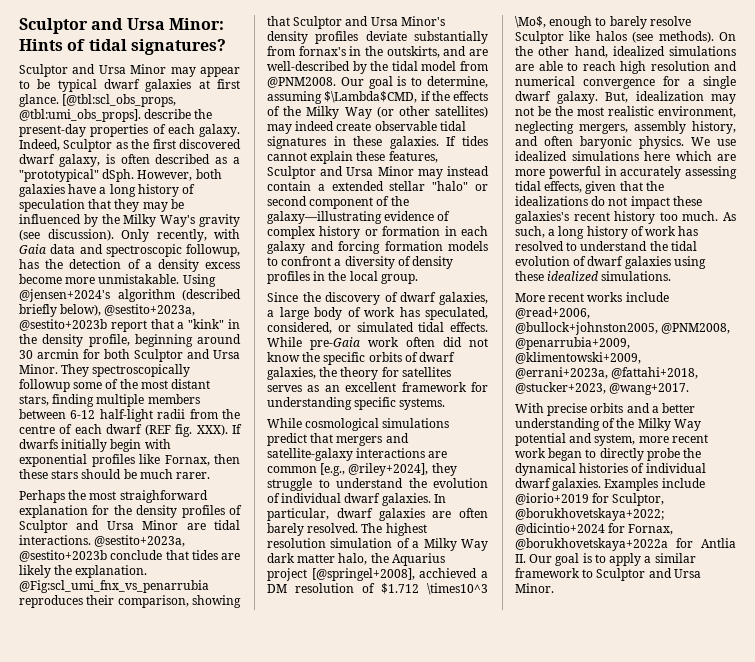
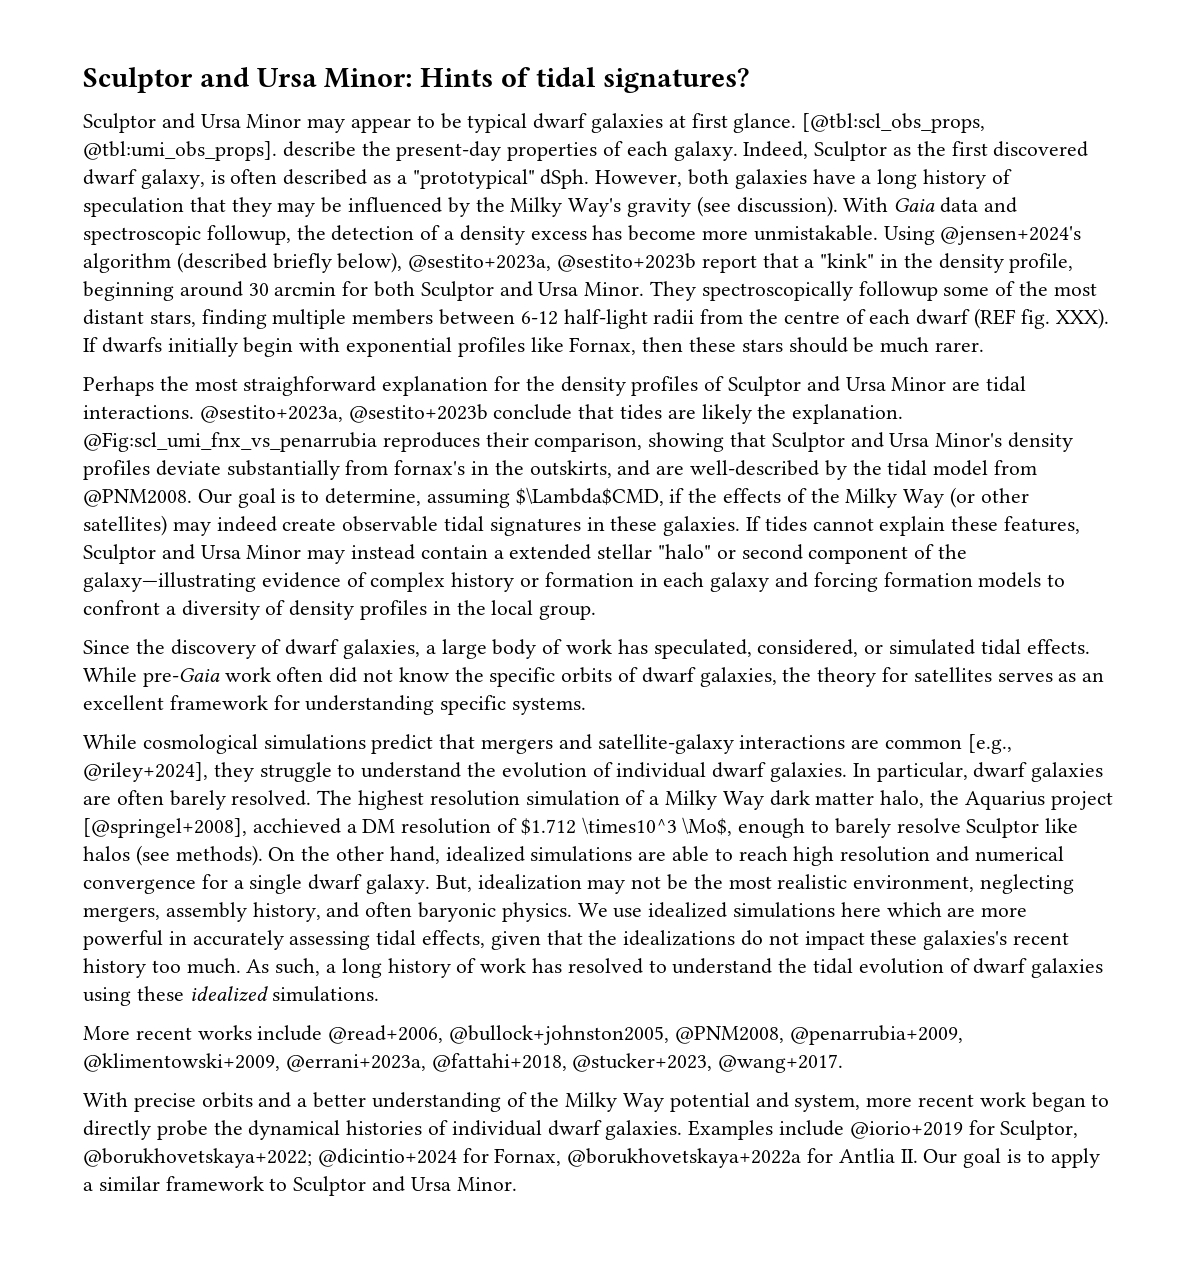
- Only recently, with Gaia data and spectroscopic followup, has the detection of a density excess become more unmistakable.
+ With Gaia data and spectroscopic followup, the detection of a density excess has become more unmistakable.

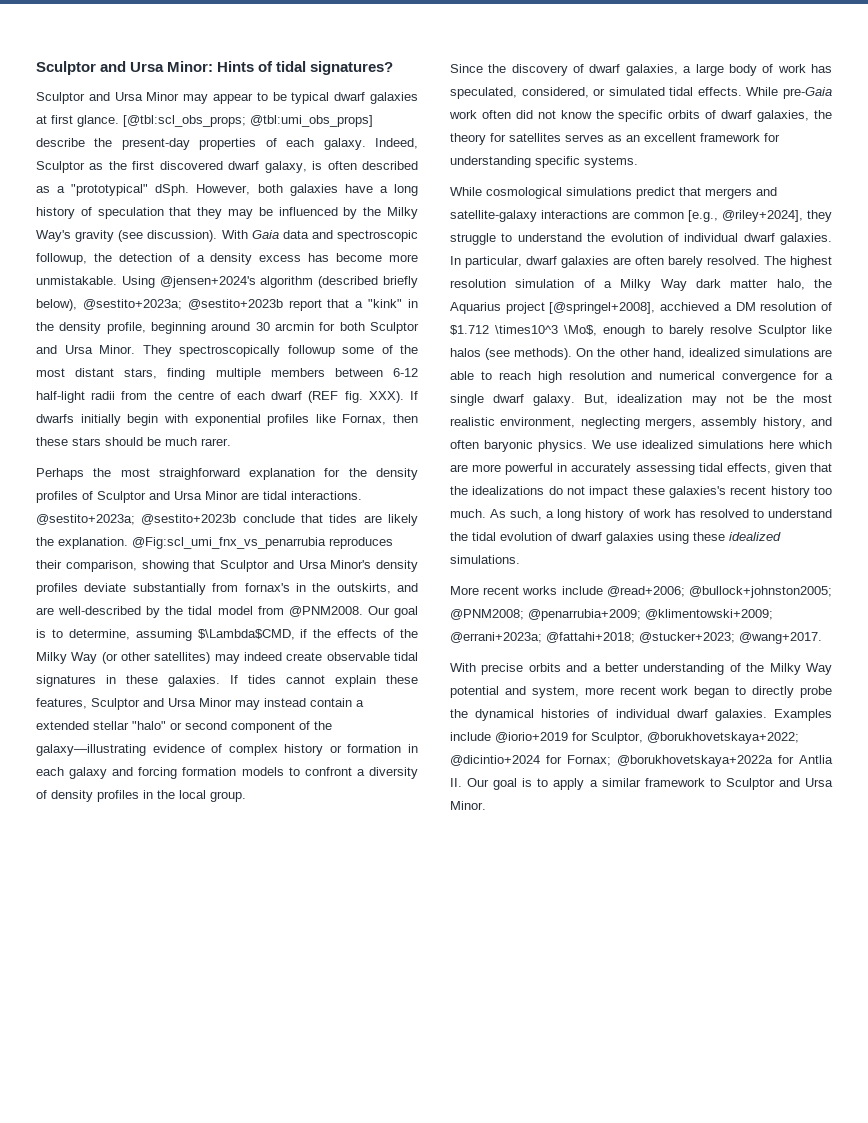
- [@tbl:scl_obs_props, @tbl:umi_obs_props]. describe the present-day properties of each galaxy.
+ [@tbl:scl_obs_props; @tbl:umi_obs_props] describe the present-day properties of each galaxy.
- Using @jensen+2024's algorithm (described briefly below), @sestito+2023a, @sestito+2023b report that a "kink" in the density profile, beginning around 30 arcmin for both Sculptor and Ursa Minor.
+ Using @jensen+2024's algorithm (described briefly below), @sestito+2023a; @sestito+2023b report that a "kink" in the density profile, beginning around 30 arcmin for both Sculptor and Ursa Minor.
- @sestito+2023a, @sestito+2023b conclude that tides are likely the explanation.
+ @sestito+2023a; @sestito+2023b conclude that tides are likely the explanation.
- More recent works include @read+2006, @bullock+johnston2005, @PNM2008, @penarrubia+2009, @klimentowski+2009, @errani+2023a, @fattahi+2018, @stucker+2023, @wang+2017.
+ More recent works include @read+2006; @bullock+johnston2005; @PNM2008; @penarrubia+2009; @klimentowski+2009; @errani+2023a; @fattahi+2018; @stucker+2023; @wang+2017.
- Examples include @iorio+2019 for Sculptor, @borukhovetskaya+2022; @dicintio+2024 for Fornax, @borukhovetskaya+2022a for Antlia II. Our goal is to apply a similar framework to Sculptor and Ursa Minor.
+ Examples include @iorio+2019 for Sculptor, @borukhovetskaya+2022; @dicintio+2024 for Fornax; @borukhovetskaya+2022a for Antlia II. Our goal is to apply a similar framework to Sculptor and Ursa Minor.

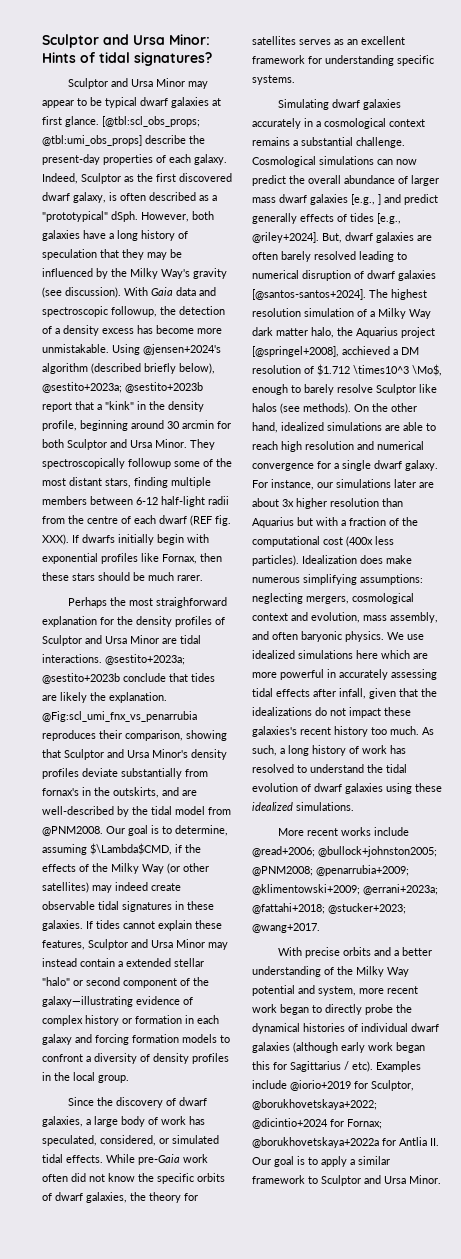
- While cosmological simulations predict that mergers and satellite-galaxy interactions are common [e.g., @riley+2024], they struggle to understand the evolution of individual dwarf galaxies. In particular, dwarf galaxies are often barely resolved.
+ Simulating dwarf galaxies accurately in a cosmological context remains a substantial challenge. Cosmological simulations can now predict the overall abundance of larger mass dwarf galaxies [e.g., ] and predict generally effects of tides [e.g., @riley+2024]. But, dwarf galaxies are often barely resolved leading to numerical disruption of dwarf galaxies [@santos-santos+2024].
- But, idealization may not be the most realistic environment, neglecting mergers, assembly history, and often baryonic physics.
+ For instance, our simulations later are about 3x higher resolution than Aquarius but with a fraction of the computational cost (400x less particles). Idealization does make numerous simplifying assumptions: neglecting mergers, cosmological context and evolution, mass assembly, and often baryonic physics.
- We use idealized simulations here which are more powerful in accurately assessing tidal effects, given that the idealizations do not impact these galaxies's recent history too much.
+ We use idealized simulations here which are more powerful in accurately assessing tidal effects after infall, given that the idealizations do not impact these galaxies's recent history too much.
- With precise orbits and a better understanding of the Milky Way potential and system, more recent work began to directly probe the dynamical histories of individual dwarf galaxies.
+ With precise orbits and a better understanding of the Milky Way potential and system, more recent work began to directly probe the dynamical histories of individual dwarf galaxies (although early work began this for Sagittarius / etc).

